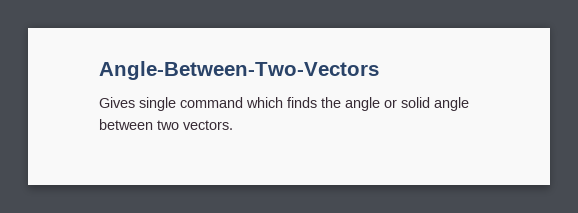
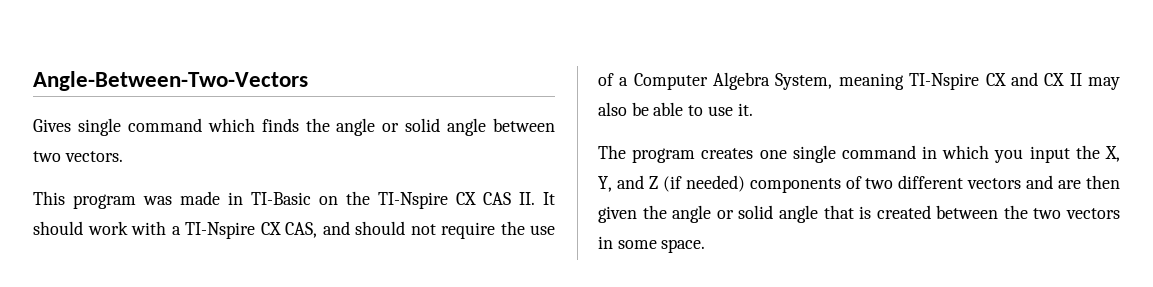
+ This program was made in TI-Basic on the TI-Nspire CX CAS II. It should work with a TI-Nspire CX CAS, and should not require the use of a Computer Algebra System, meaning TI-Nspire CX and CX II may also be able to use it.
+ The program creates one single command in which you input the X, Y, and Z (if needed) components of two different vectors and are then given the angle or solid angle that is created between the two vectors in some space.

